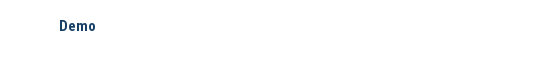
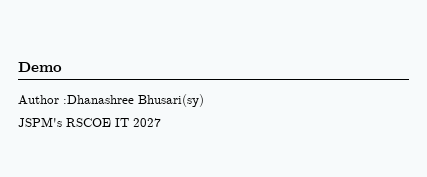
+ Author :Dhanashree Bhusari(sy)
+ JSPM's RSCOE IT 2027

